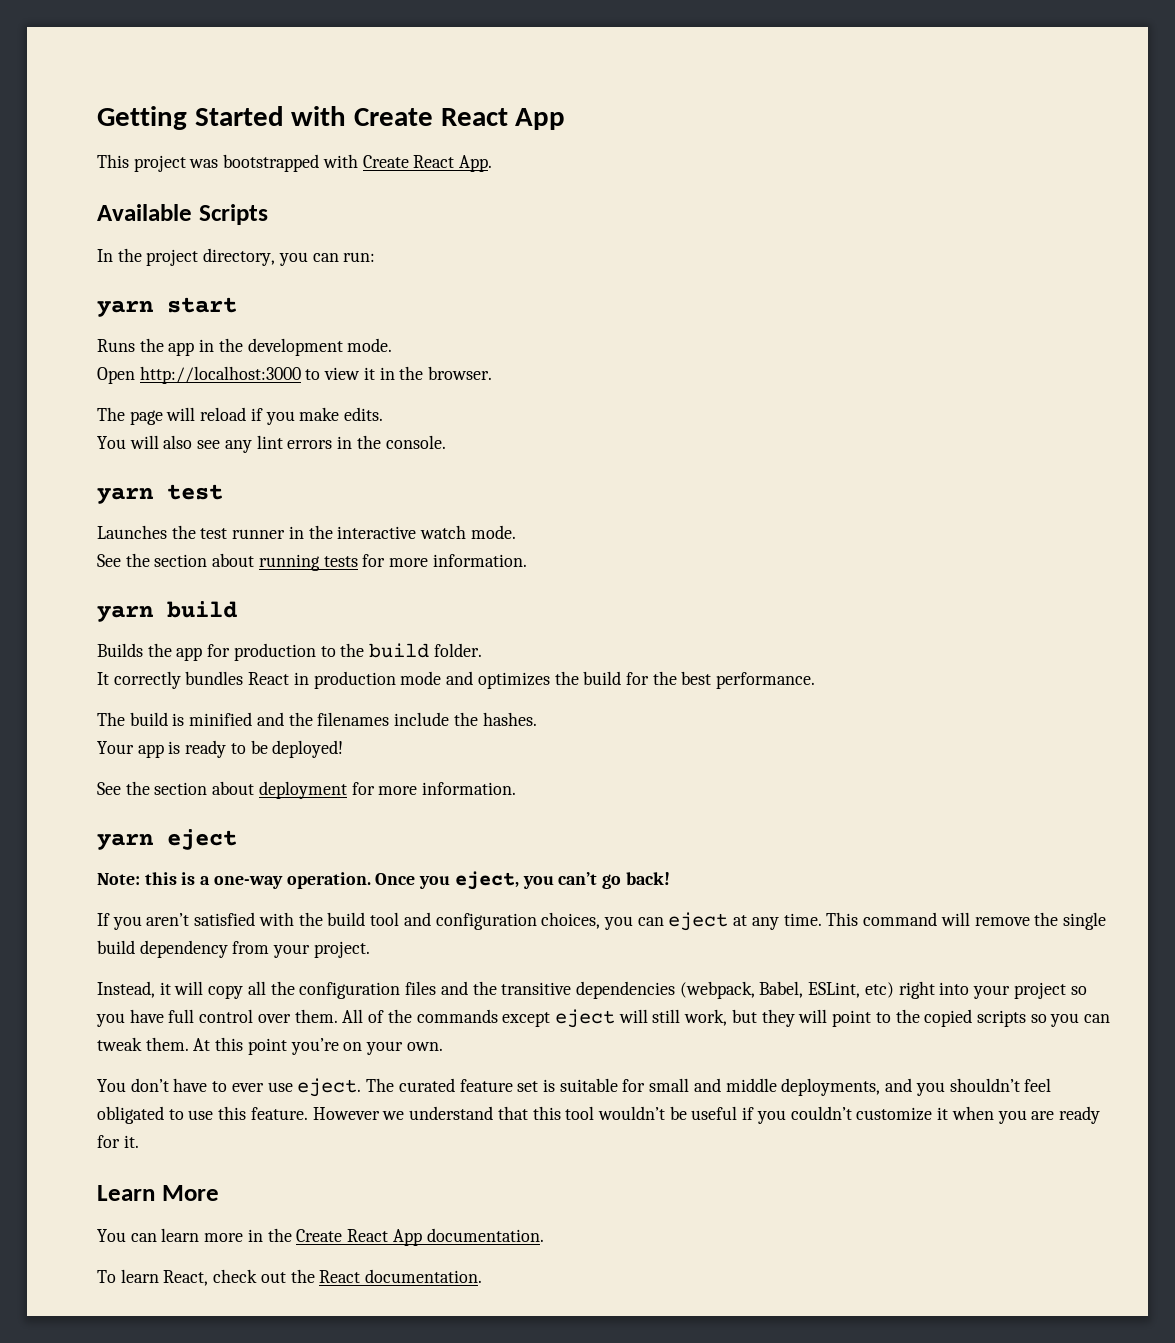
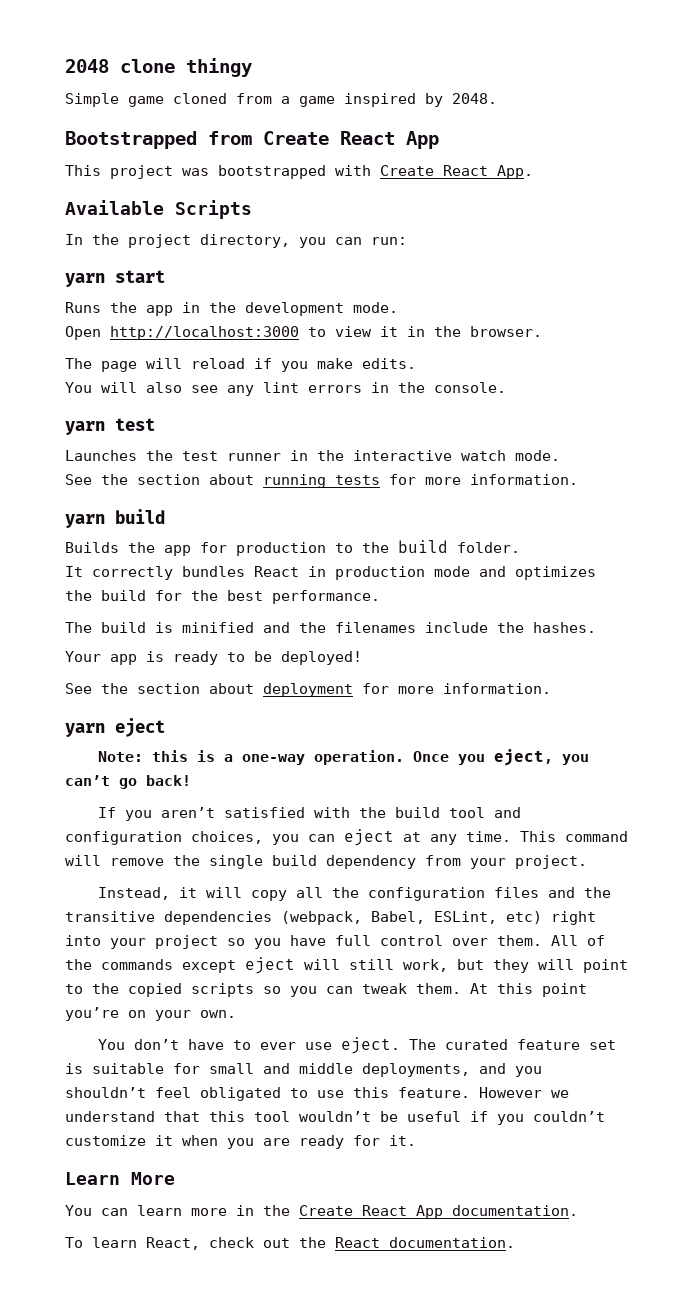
- Getting Started with Create React App
+ 2048 clone thingy
+ Simple game cloned from a game inspired by 2048.
+ Bootstrapped from Create React App

